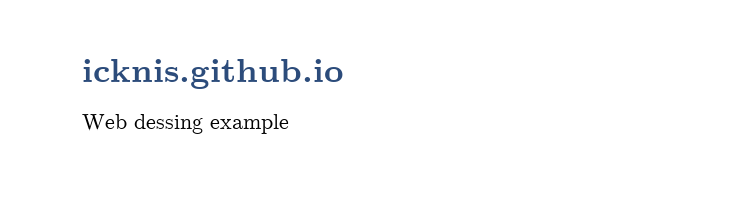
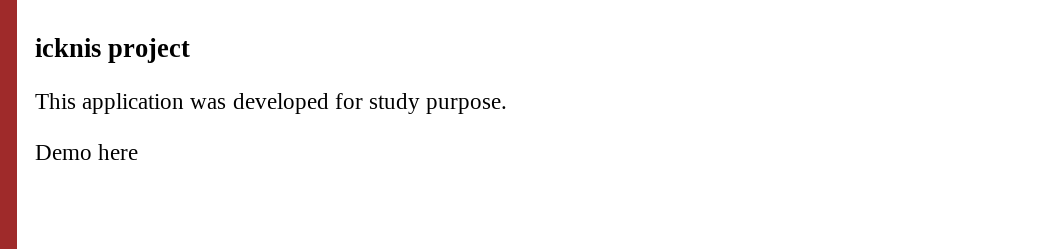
- icknis.github.io
- Web dessing example
+ icknis project
+ This application was developed for study purpose.
+ Demo here

